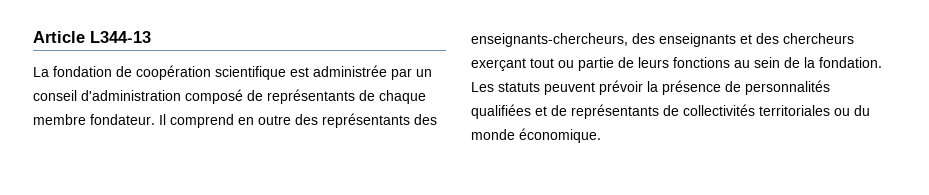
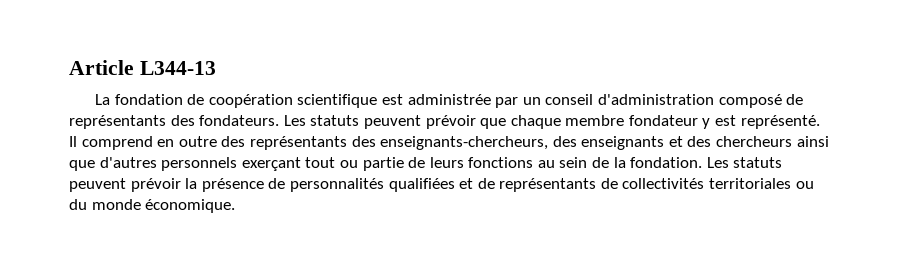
- La fondation de coopération scientifique est administrée par un conseil d'administration composé de représentants de chaque membre fondateur.
+ La fondation de coopération scientifique est administrée par un conseil d'administration composé de représentants des fondateurs. Les statuts peuvent prévoir que chaque membre fondateur y est représenté.
- Il comprend en outre des représentants des enseignants-chercheurs, des enseignants et des chercheurs exerçant tout ou partie de leurs fonctions au sein de la fondation.
+ Il comprend en outre des représentants des enseignants-chercheurs, des enseignants et des chercheurs ainsi que d'autres personnels exerçant tout ou partie de leurs fonctions au sein de la fondation.

